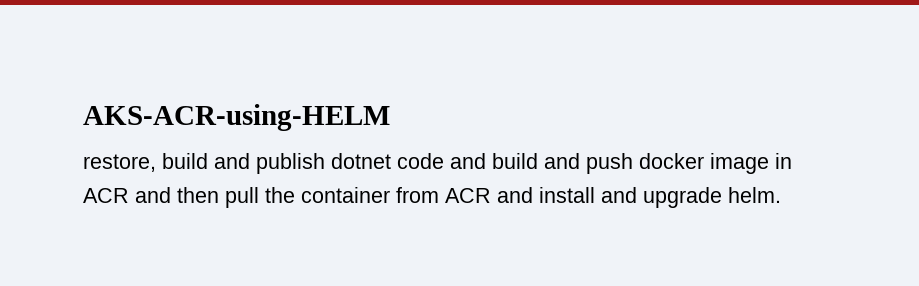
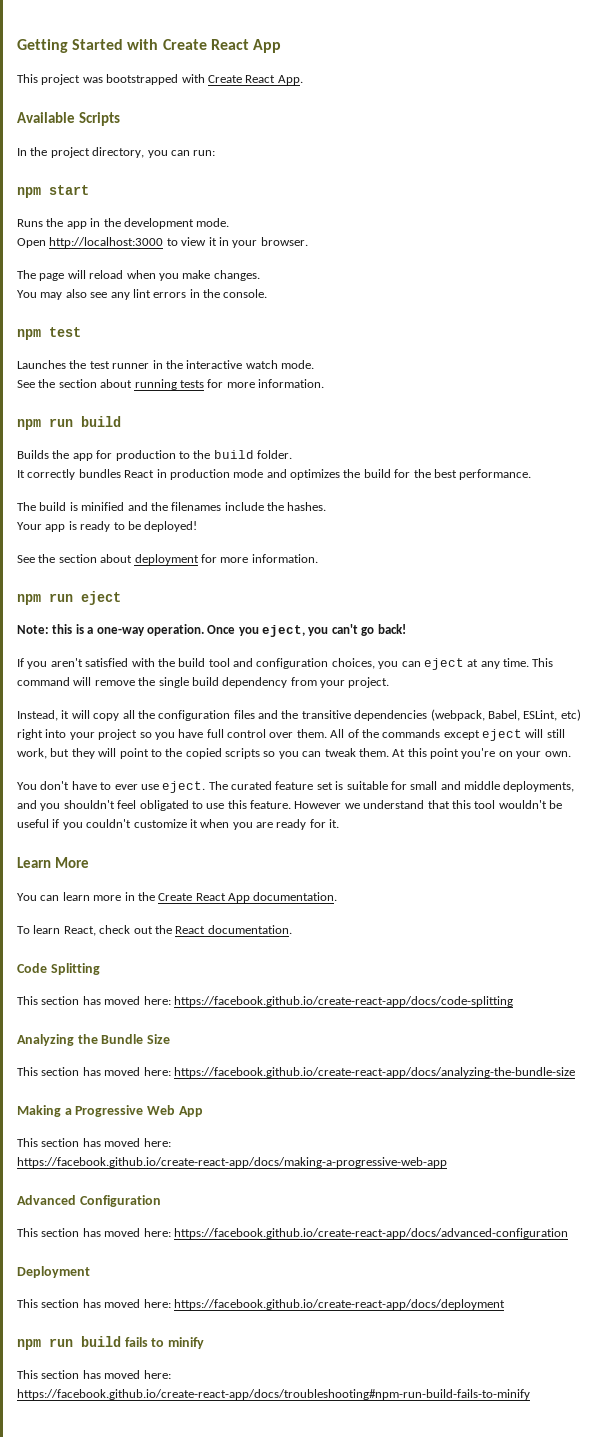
- AKS-ACR-using-HELM
- restore, build and publish dotnet code and build and push docker image in ACR and then pull the container from ACR and install and upgrade helm.
+ Getting Started with Create React App
+ This project was bootstrapped with Create React App.
+ Available Scripts
+ In the project directory, you can run:
+ npm start
+ Runs the app in the development mode.
+ Open http://localhost:3000 to view it in your browser.
+ The page will reload when you make changes.
+ You may also see any lint errors in the console.
+ npm test
+ Launches the test runner in the interactive watch mode.
+ See the section about running tests for more information.
+ npm run build
+ Builds the app for production to the build folder.
+ It correctly bundles React in production mode and optimizes the build for the best performance.
+ The build is minified and the filenames include the hashes.
+ Your app is ready to be deployed!
+ See the section about deployment for more information.
+ npm run eject
+ Note: this is a one-way operation. Once you eject, you can't go back!
+ If you aren't satisfied with the build tool and configuration choices, you can eject at any time. This command will remove the single build dependency from your project.
+ Instead, it will copy all the configuration files and the transitive dependencies (webpack, Babel, ESLint, etc) right into your project so you have full control over them. All of the commands except eject will still work, but they will point to the copied scripts so you can tweak them. At this point you're on your own.
+ You don't have to ever use eject. The curated feature set is suitable for small and middle deployments, and you shouldn't feel obligated to use this feature. However we understand that this tool wouldn't be useful if you couldn't customize it when you are ready for it.
+ Learn More
+ You can learn more in the Create React App documentation.
+ To learn React, check out the React documentation.
+ Code Splitting
+ This section has moved here: https://facebook.github.io/create-react-app/docs/code-splitting
+ Analyzing the Bundle Size
+ This section has moved here: https://facebook.github.io/create-react-app/docs/analyzing-the-bundle-size
+ Making a Progressive Web App
+ This section has moved here: https://facebook.github.io/create-react-app/docs/making-a-progressive-web-app
+ Advanced Configuration
+ This section has moved here: https://facebook.github.io/create-react-app/docs/advanced-configuration
+ Deployment
+ This section has moved here: https://facebook.github.io/create-react-app/docs/deployment
+ npm run build fails to minify
+ This section has moved here: https://facebook.github.io/create-react-app/docs/troubleshooting#npm-run-build-fails-to-minify

